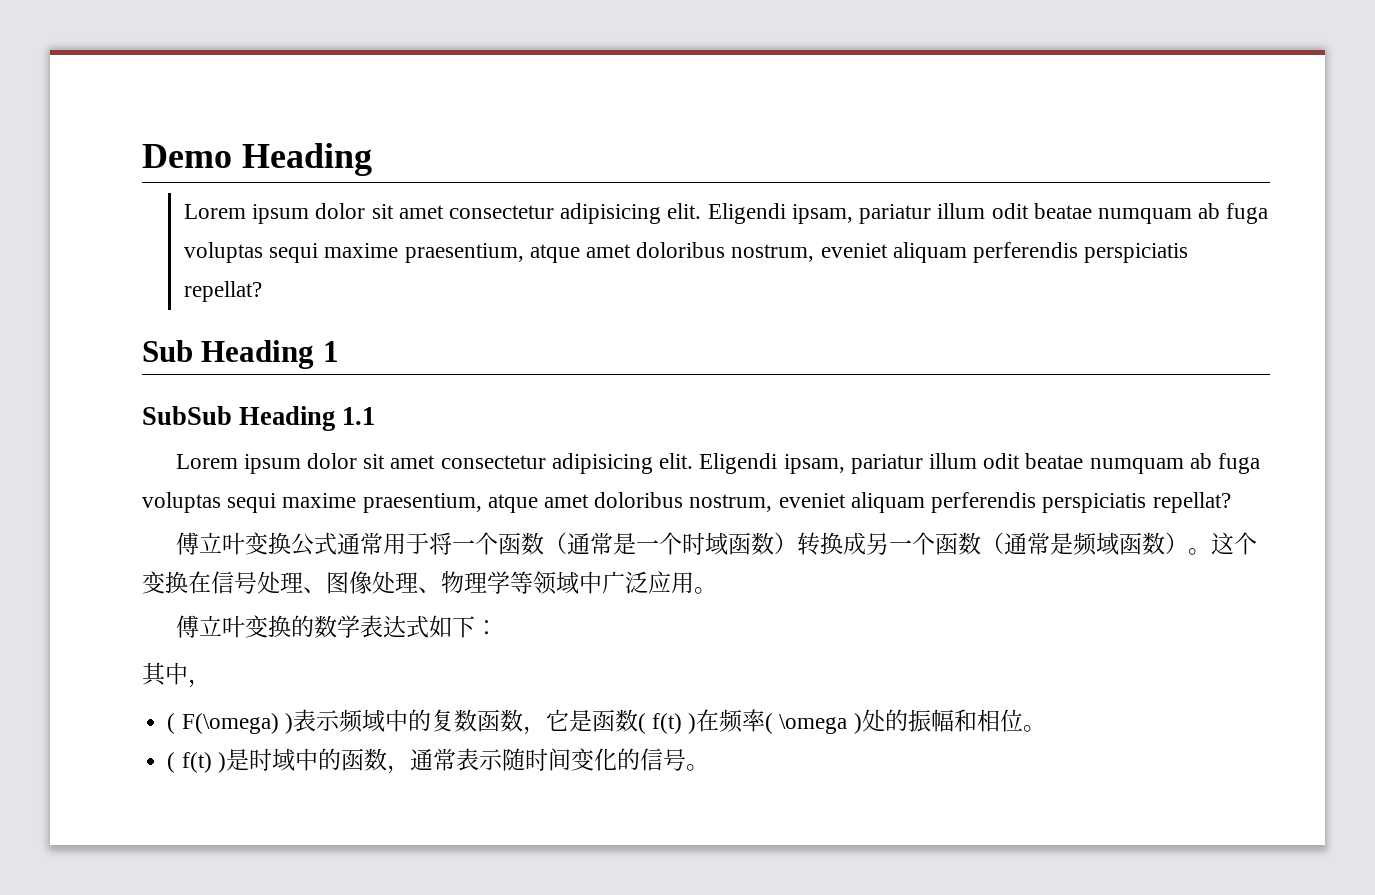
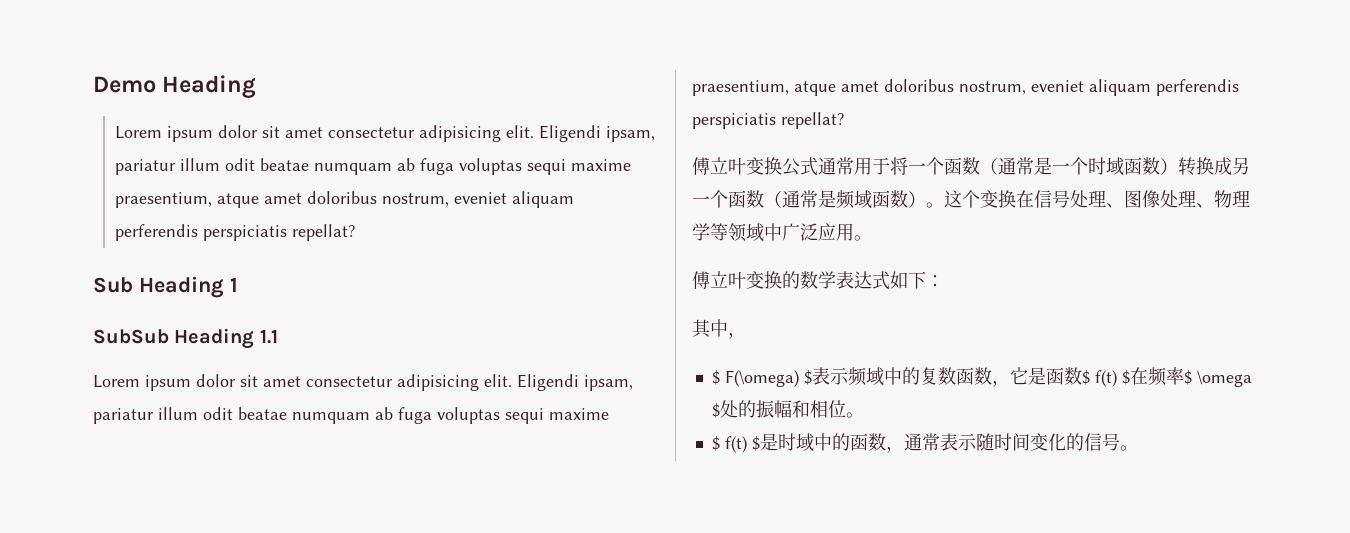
- ( F(\omega) )表示频域中的复数函数，它是函数( f(t) )在频率( \omega )处的振幅和相位。
+ $ F(\omega) $表示频域中的复数函数，它是函数$ f(t) $在频率$ \omega $处的振幅和相位。
- ( f(t) )是时域中的函数，通常表示随时间变化的信号。
+ $ f(t) $是时域中的函数，通常表示随时间变化的信号。

